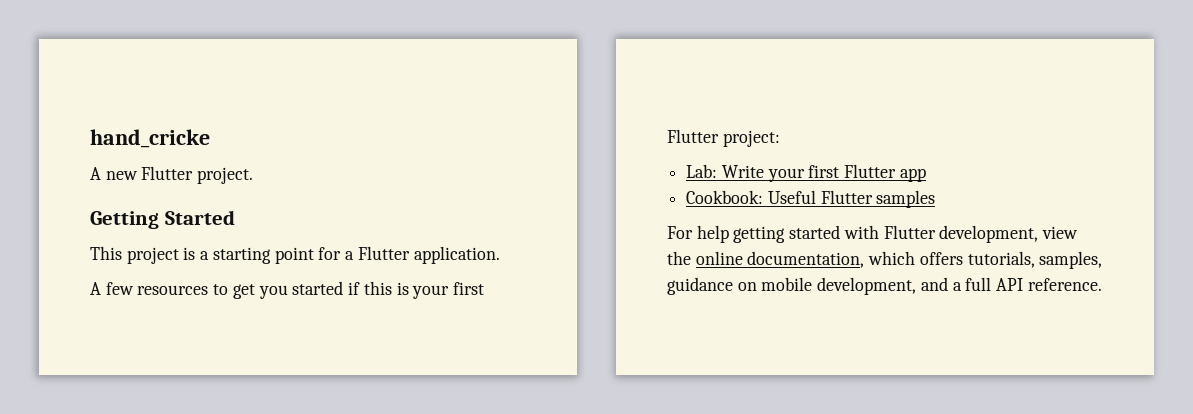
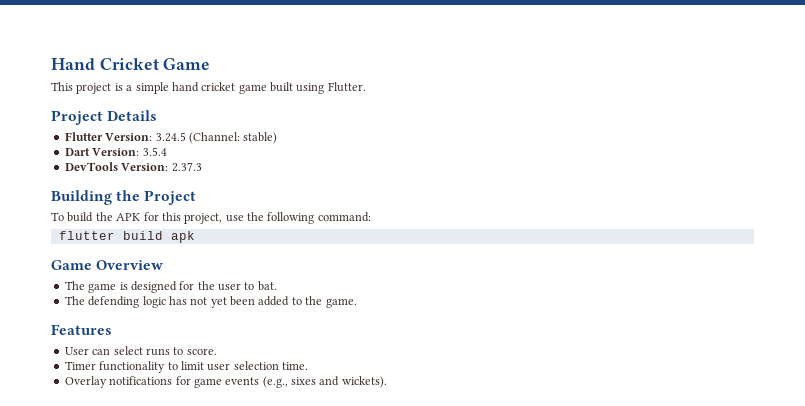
- hand_cricke
- A new Flutter project.
- Getting Started
- This project is a starting point for a Flutter application.
- A few resources to get you started if this is your first Flutter project:
- Lab: Write your first Flutter app
- Cookbook: Useful Flutter samples
- For help getting started with Flutter development, view the online documentation, which offers tutorials, samples, guidance on mobile development, and a full API reference.
+ Hand Cricket Game
+ This project is a simple hand cricket game built using Flutter.
+ Project Details
+ Flutter Version: 3.24.5 (Channel: stable)
+ Dart Version: 3.5.4
+ DevTools Version: 2.37.3
+ Building the Project
+ To build the APK for this project, use the following command:
+ flutter build apk
+ Game Overview
+ The game is designed for the user to bat.
+ The defending logic has not yet been added to the game.
+ Features
+ User can select runs to score.
+ Timer functionality to limit user selection time.
+ Overlay notifications for game events (e.g., sixes and wickets).

